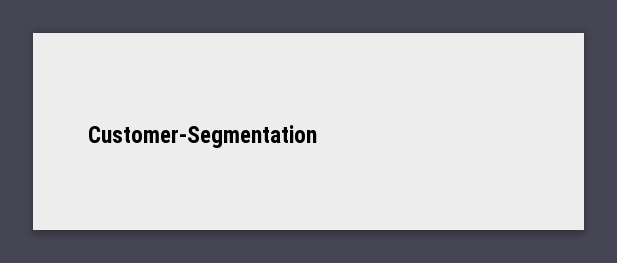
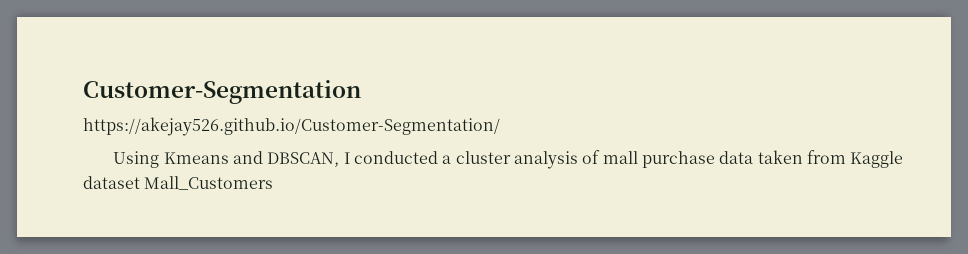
+ https://akejay526.github.io/Customer-Segmentation/
+ Using Kmeans and DBSCAN, I conducted a cluster analysis of mall purchase data taken from Kaggle dataset Mall_Customers

